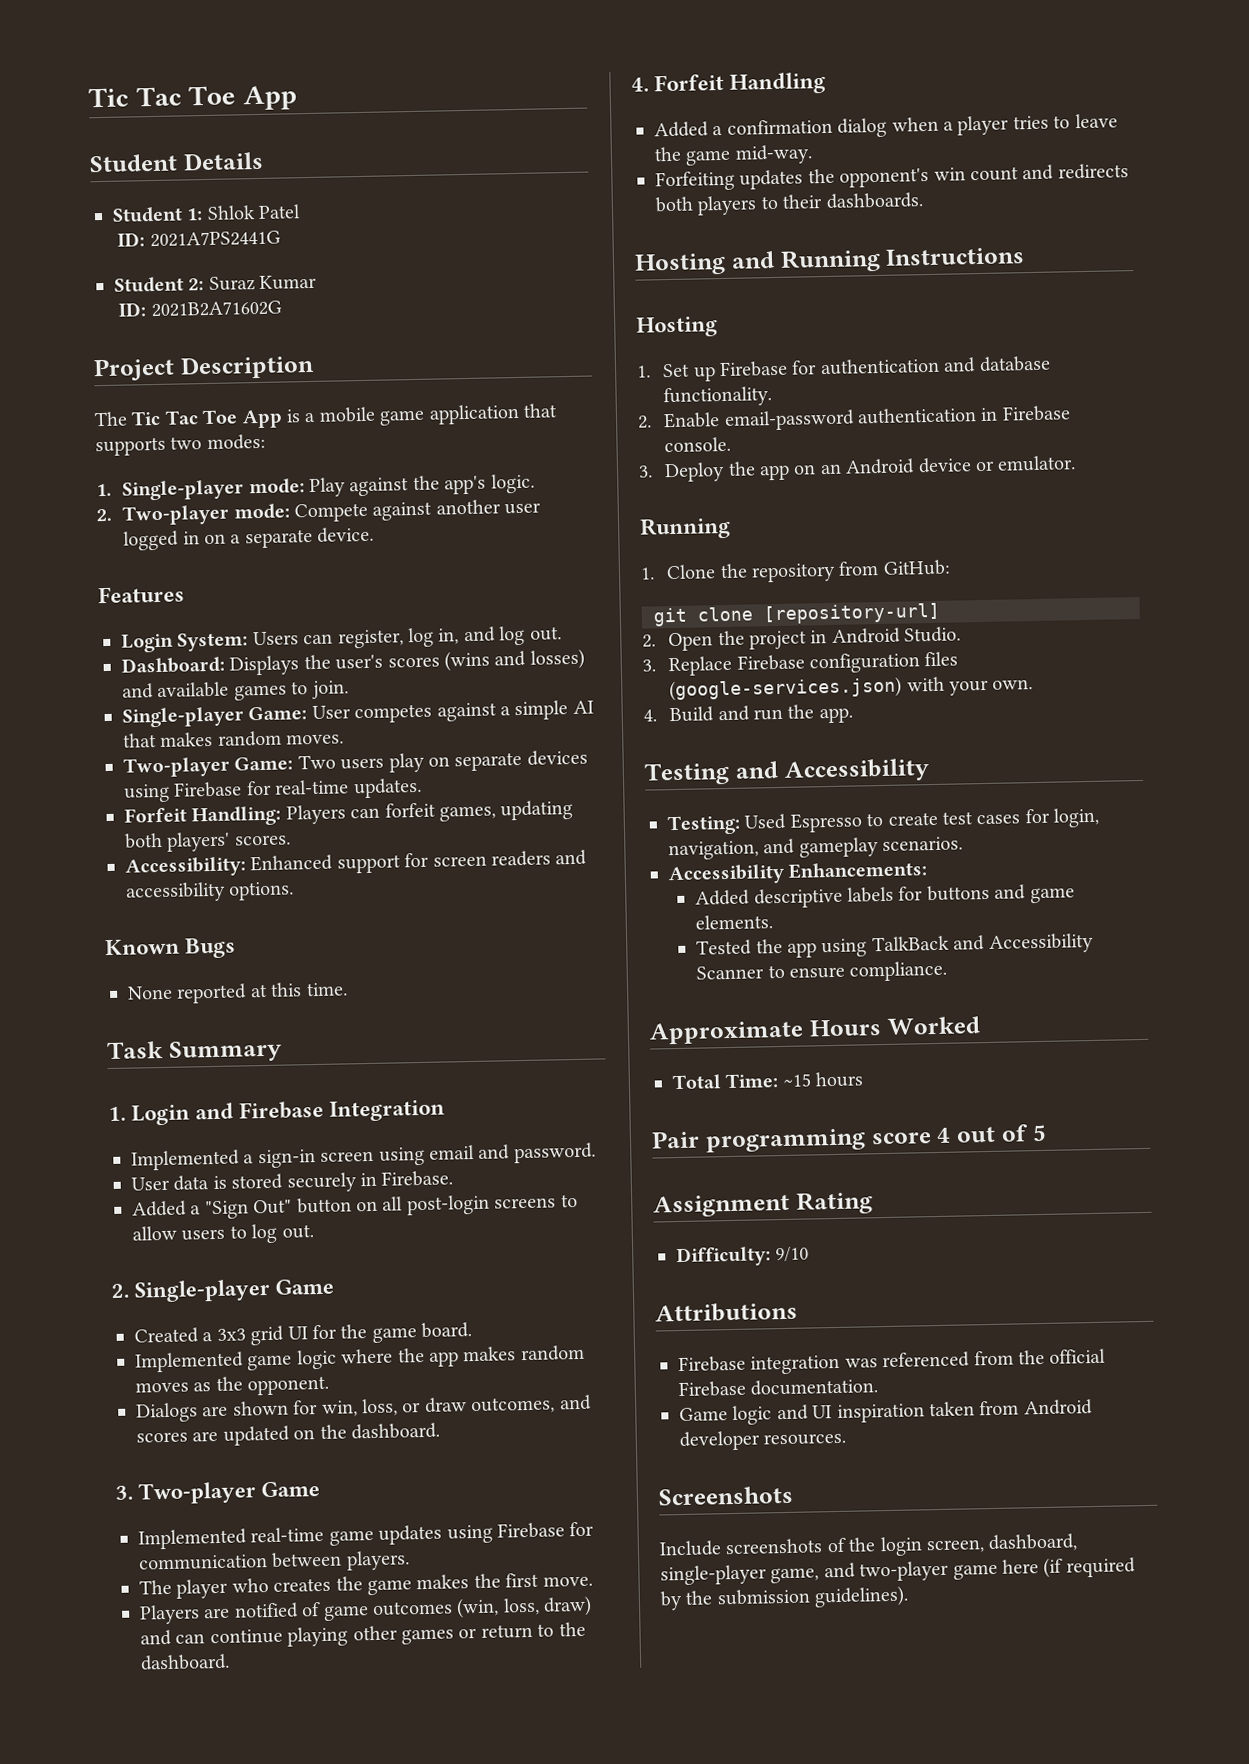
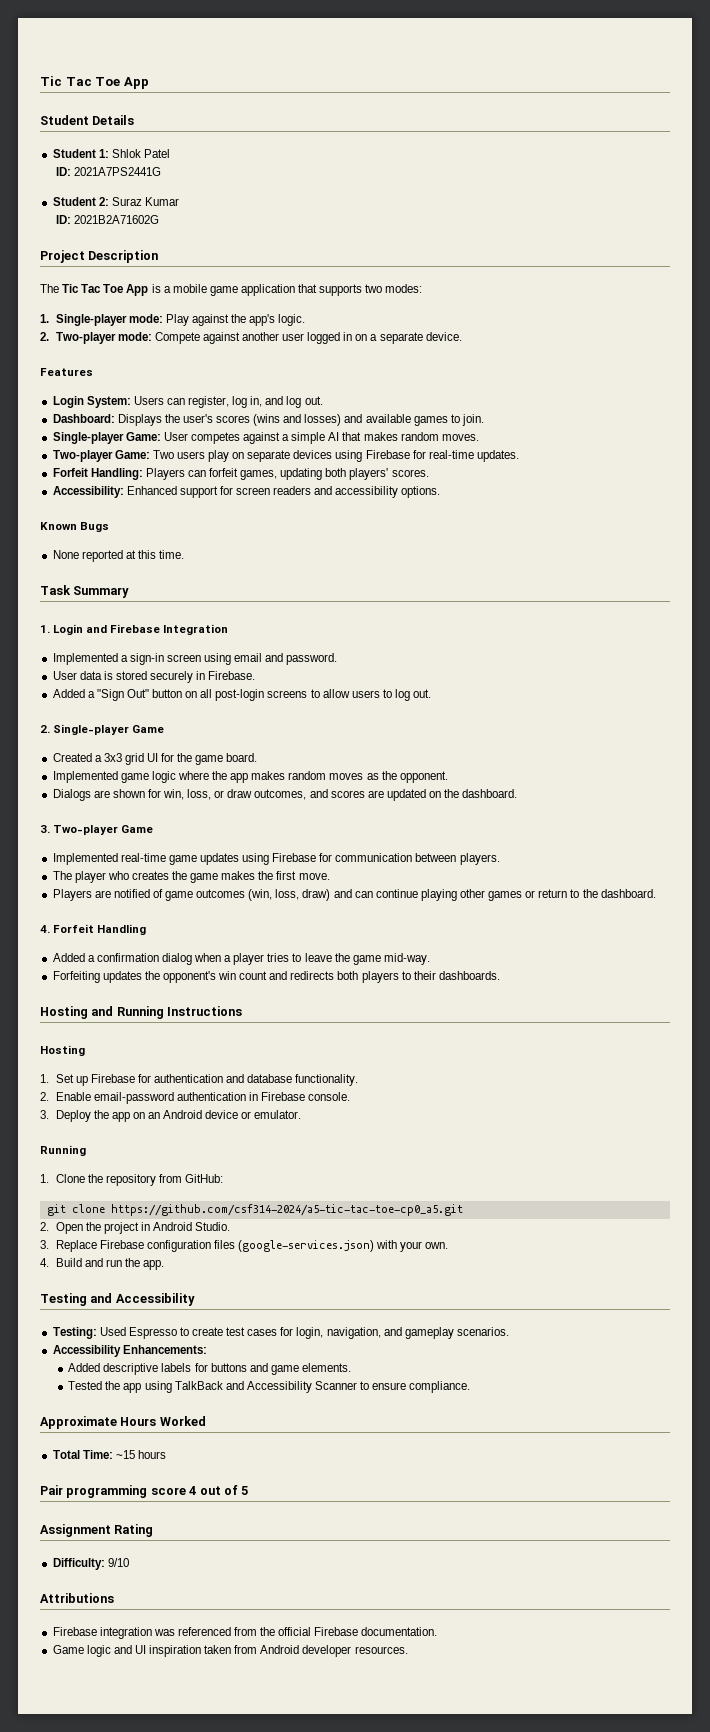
- git clone [repository-url]
+ git clone https://github.com/csf314-2024/a5-tic-tac-toe-cp0_a5.git
- Screenshots
- Include screenshots of the login screen, dashboard, single-player game, and two-player game here (if required by the submission guidelines).

